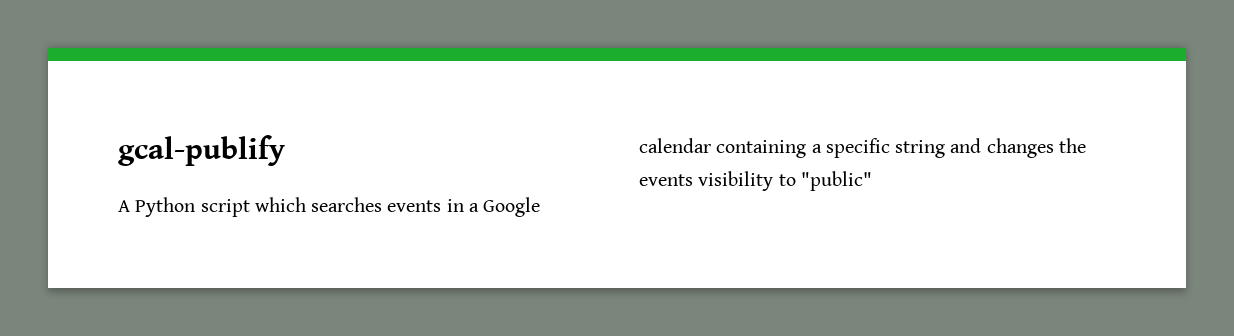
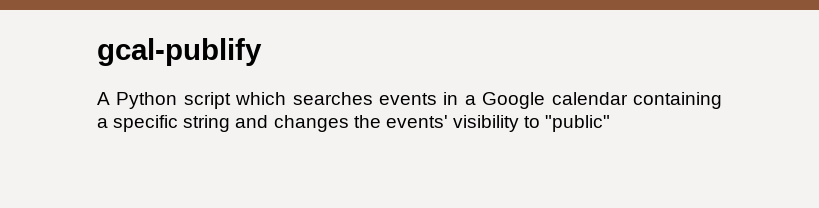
- A Python script which searches events in a Google calendar containing a specific string and changes the events visibility to "public"
+ A Python script which searches events in a Google calendar containing a specific string and changes the events' visibility to "public"

